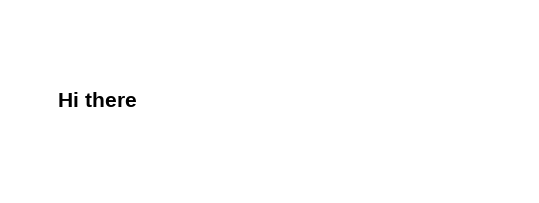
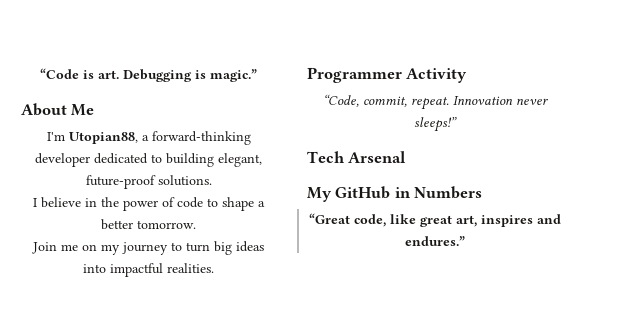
- Hi there
+ “Code is art. Debugging is magic.”
+ About Me
+ I'm Utopian88, a forward-thinking developer dedicated to building elegant, future-proof solutions.
+ I believe in the power of code to shape a better tomorrow.
+ Join me on my journey to turn big ideas into impactful realities.
+ Programmer Activity
+ “Code, commit, repeat. Innovation never sleeps!”
+ Tech Arsenal
+ My GitHub in Numbers
+ “Great code, like great art, inspires and endures.”

